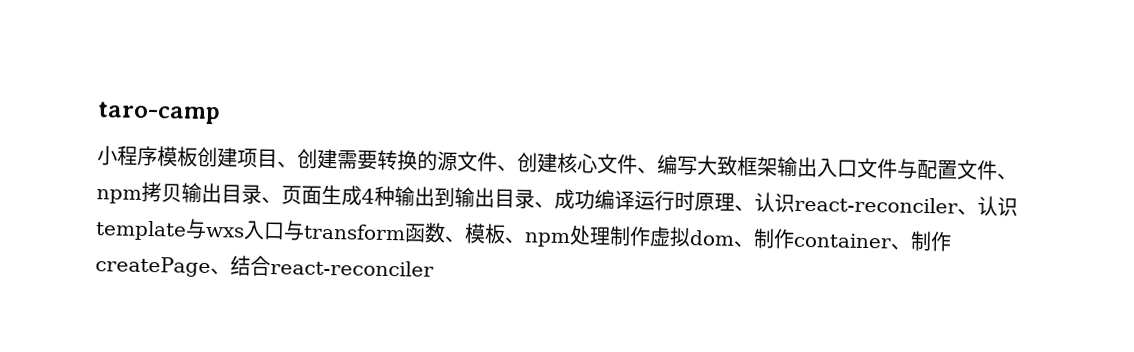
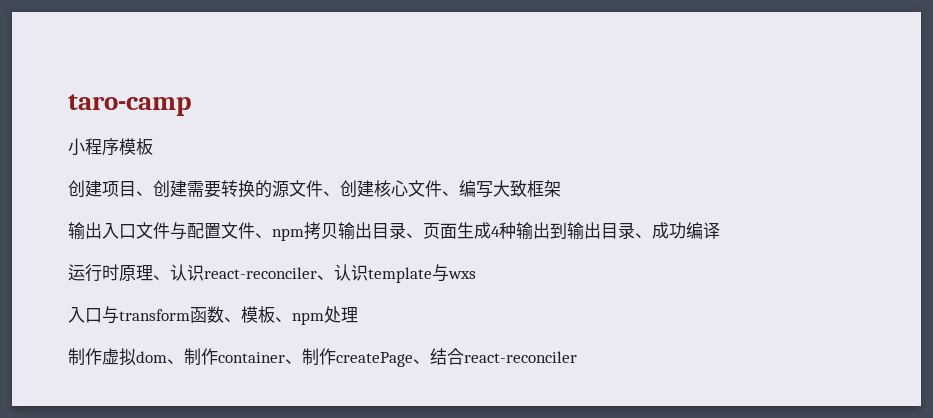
- 小程序模板创建项目、创建需要转换的源文件、创建核心文件、编写大致框架输出入口文件与配置文件、npm拷贝输出目录、页面生成4种输出到输出目录、成功编译运行时原理、认识react-reconciler、认识template与wxs入口与transform函数、模板、npm处理制作虚拟dom、制作container、制作createPage、结合react-reconciler
+ 小程序模板
+ 创建项目、创建需要转换的源文件、创建核心文件、编写大致框架
+ 输出入口文件与配置文件、npm拷贝输出目录、页面生成4种输出到输出目录、成功编译
+ 运行时原理、认识react-reconciler、认识template与wxs
+ 入口与transform函数、模板、npm处理
+ 制作虚拟dom、制作container、制作createPage、结合react-reconciler

